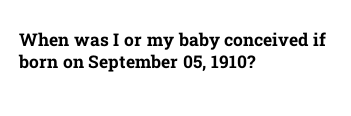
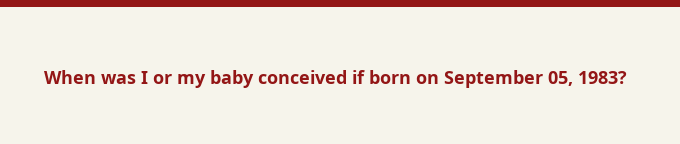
- When was I or my baby conceived if born on September 05, 1910?
+ When was I or my baby conceived if born on September 05, 1983?

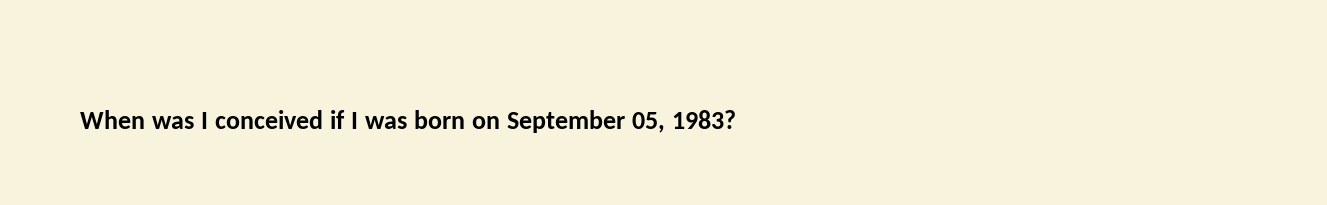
- When was I or my baby conceived if born on September 05, 1983?
+ When was I conceived if I was born on September 05, 1983?

